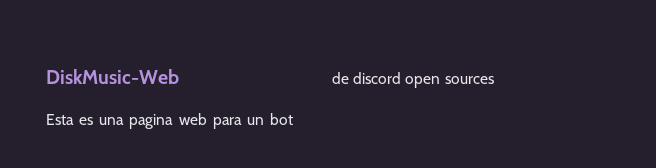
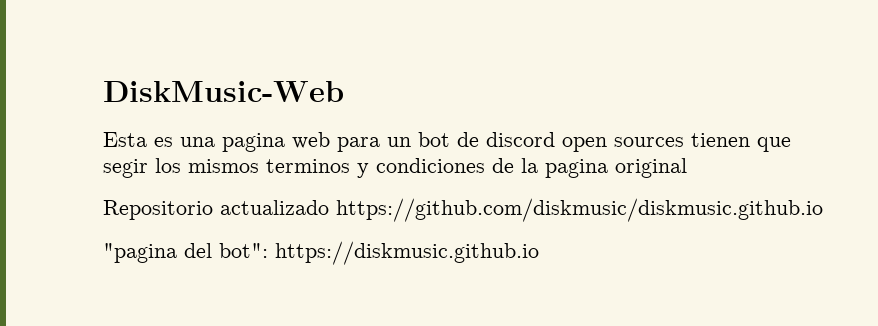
- Esta es una pagina web para un bot de discord open sources
+ Esta es una pagina web para un bot de discord open sources tienen que segir los mismos terminos y condiciones de la pagina original
+ Repositorio actualizado https://github.com/diskmusic/diskmusic.github.io
+ "pagina del bot": https://diskmusic.github.io

